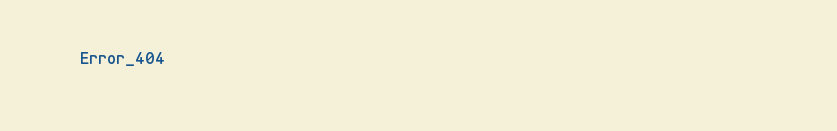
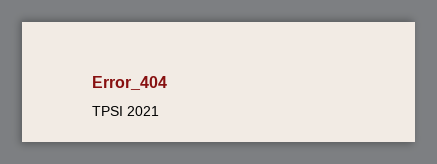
+ TPSI 2021

